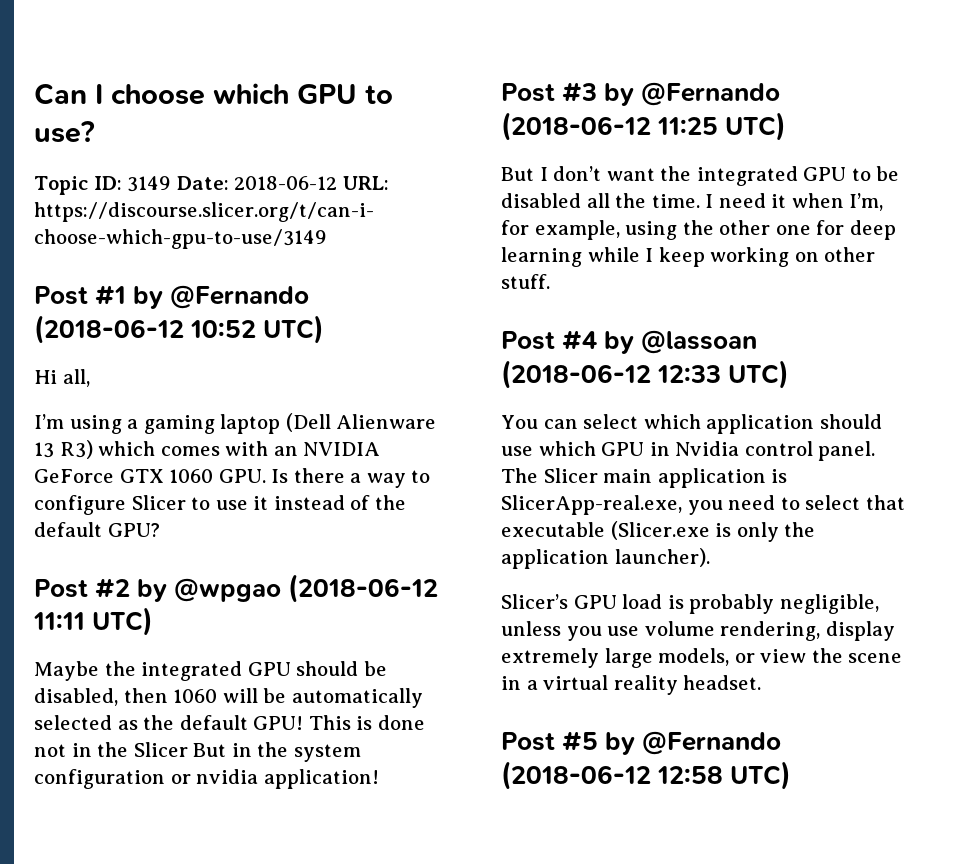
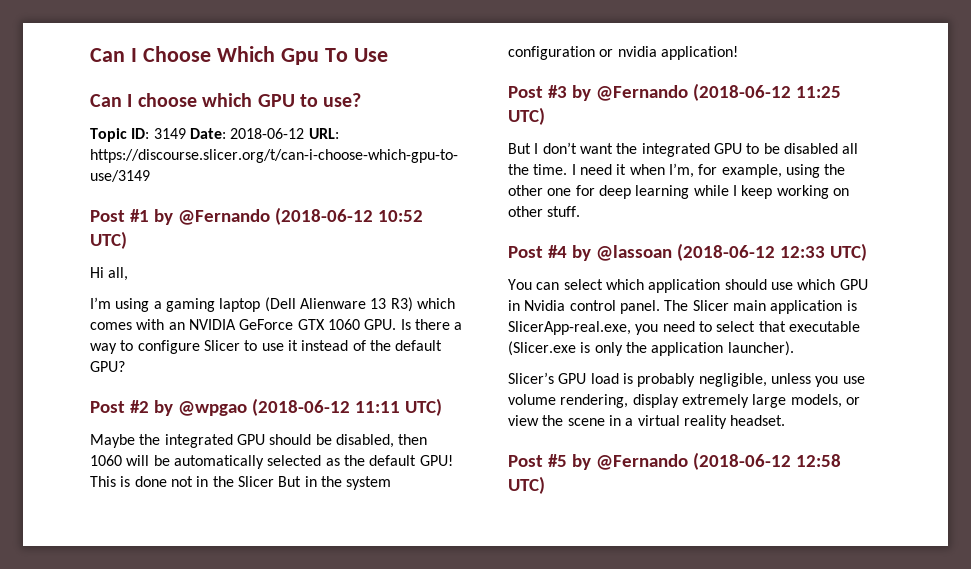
+ Can I Choose Which Gpu To Use

